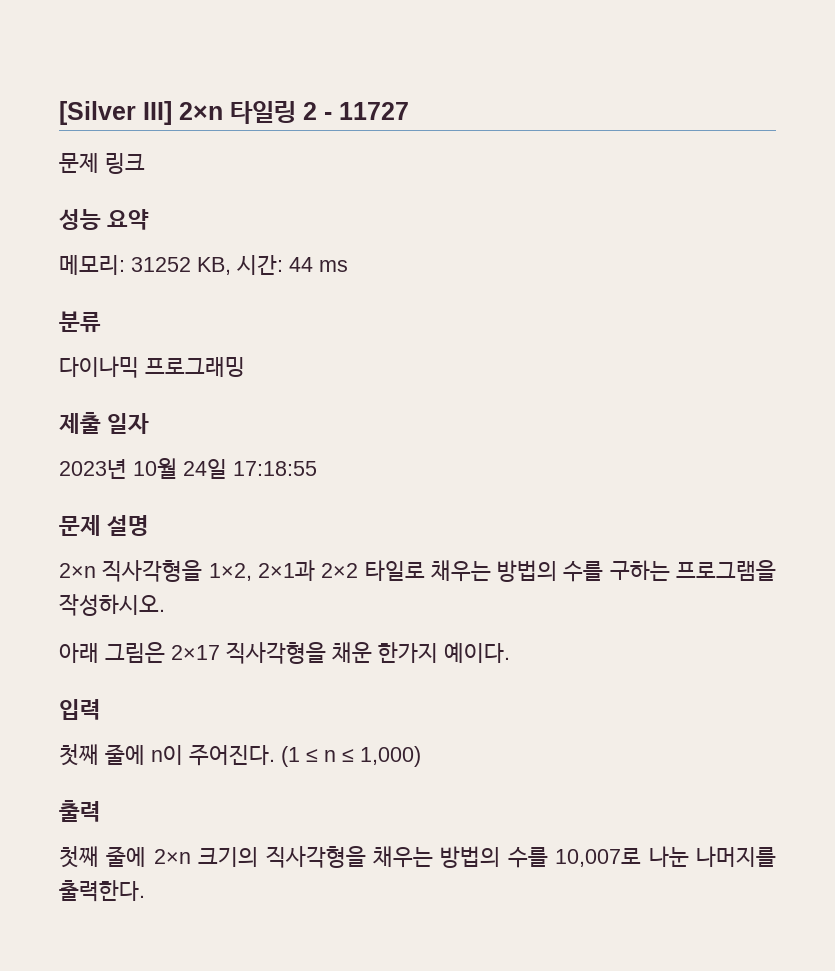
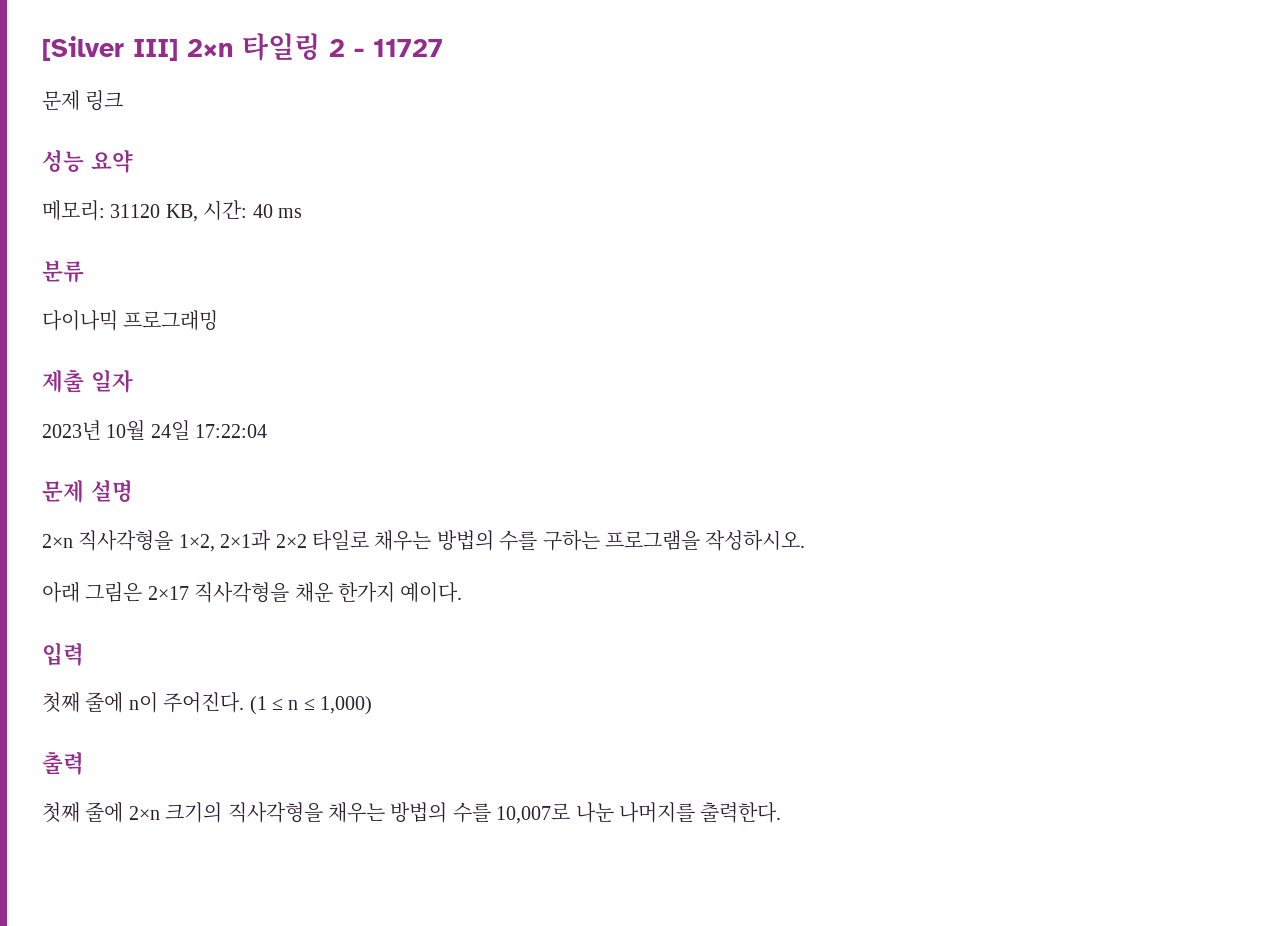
- 메모리: 31252 KB, 시간: 44 ms
+ 메모리: 31120 KB, 시간: 40 ms
- 2023년 10월 24일 17:18:55
+ 2023년 10월 24일 17:22:04

